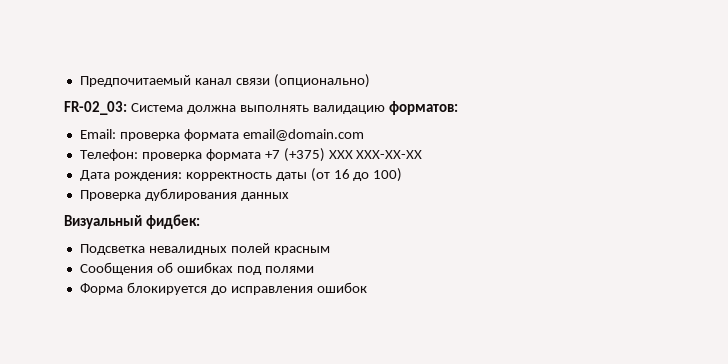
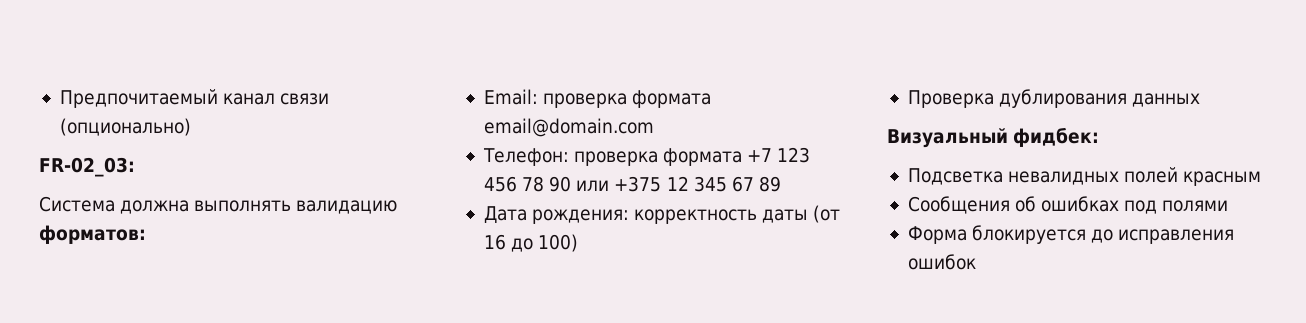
- FR-02_03: Система должна выполнять валидацию форматов:
+ FR-02_03:
+ Система должна выполнять валидацию форматов:
- Телефон: проверка формата +7 (+375) XXX XXX-XX-XX
+ Телефон: проверка формата +7 123 456 78 90 или +375 12 345 67 89

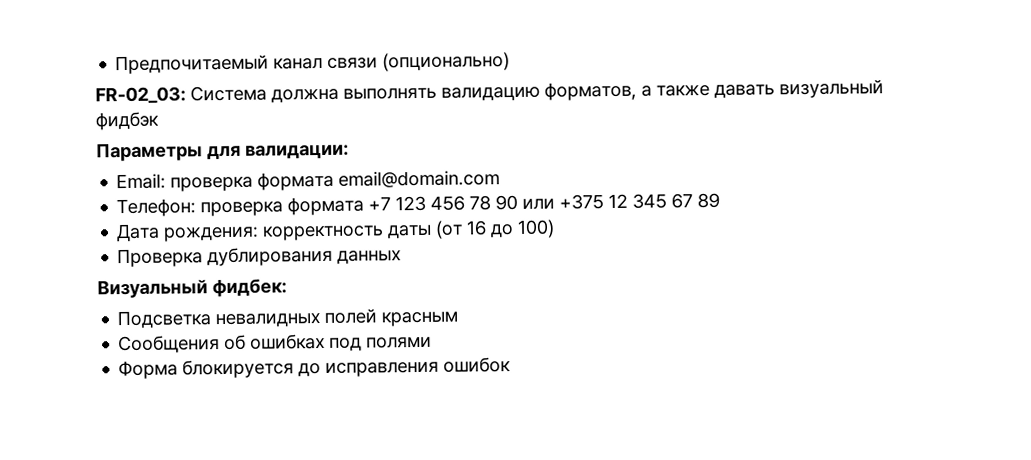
- FR-02_03:
- Система должна выполнять валидацию форматов:
+ FR-02_03: Система должна выполнять валидацию форматов, а также давать визуальный фидбэк
+ Параметры для валидации:

